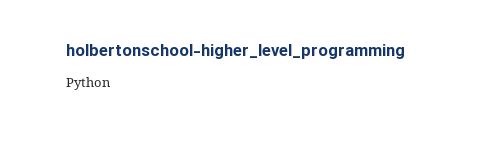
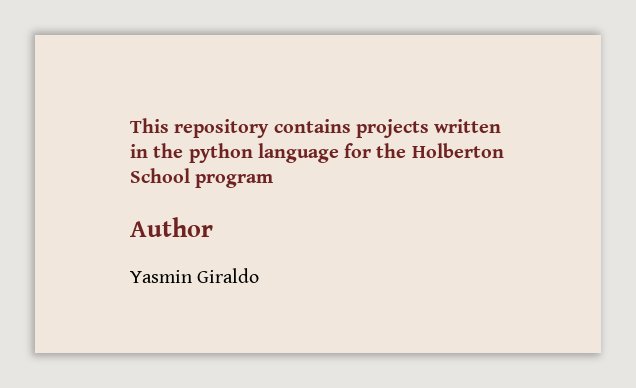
- holbertonschool-higher_level_programming
- Python
+ This repository contains projects written in the python language for the Holberton School program
+ Author
+ Yasmin Giraldo

